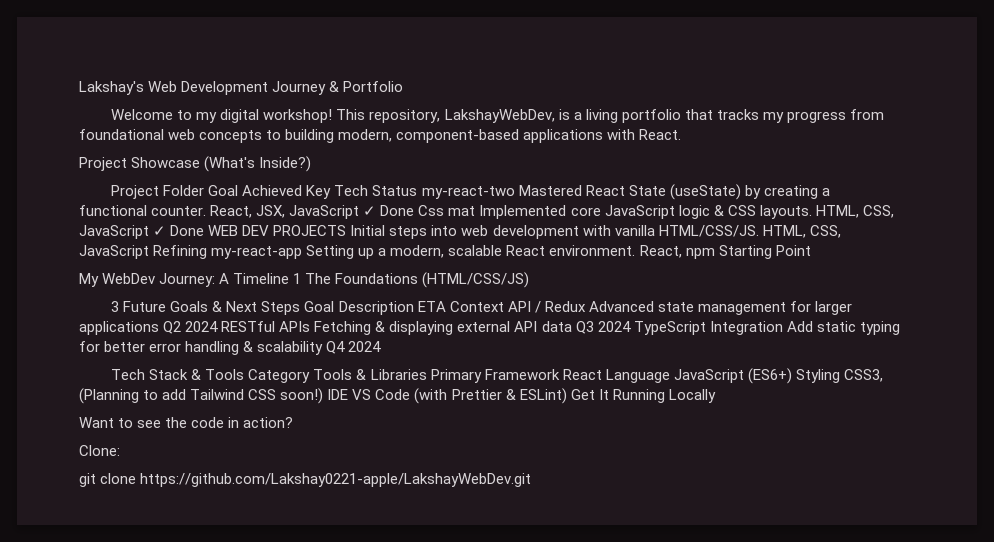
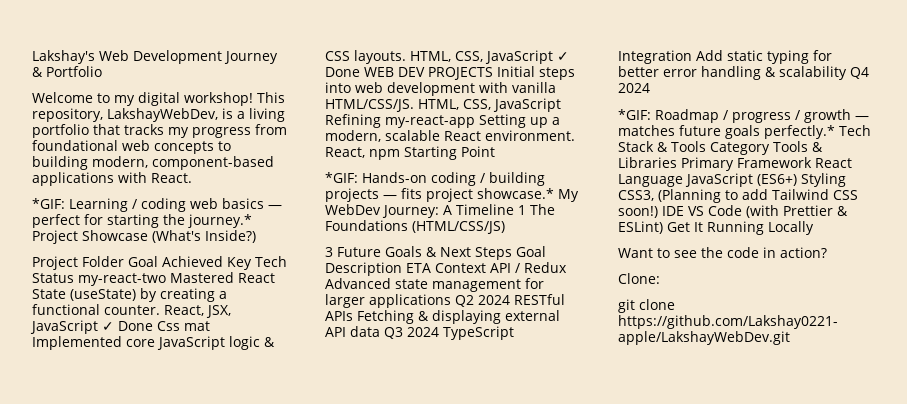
- Project Showcase (What's Inside?)
+ *GIF: Learning / coding web basics — perfect for starting the journey.* Project Showcase (What's Inside?)
- My WebDev Journey: A Timeline 1 The Foundations (HTML/CSS/JS)
+ *GIF: Hands-on coding / building projects — fits project showcase.* My WebDev Journey: A Timeline 1 The Foundations (HTML/CSS/JS)
- Tech Stack & Tools Category Tools & Libraries Primary Framework React Language JavaScript (ES6+) Styling CSS3, (Planning to add Tailwind CSS soon!)
+ *GIF: Roadmap / progress / growth — matches future goals perfectly.* Tech Stack & Tools Category Tools & Libraries Primary Framework React Language JavaScript (ES6+) Styling CSS3, (Planning to add Tailwind CSS soon!)

